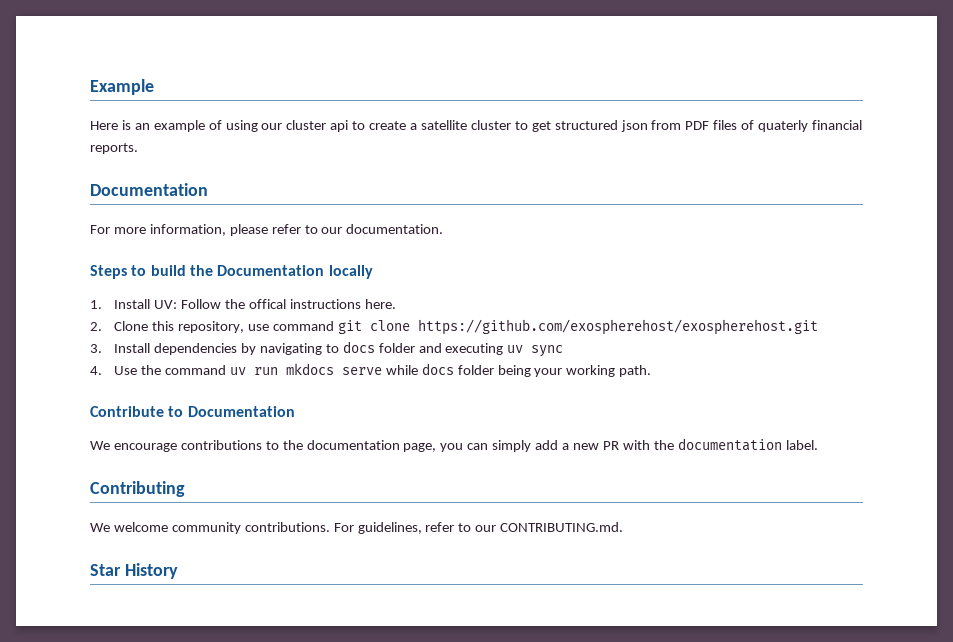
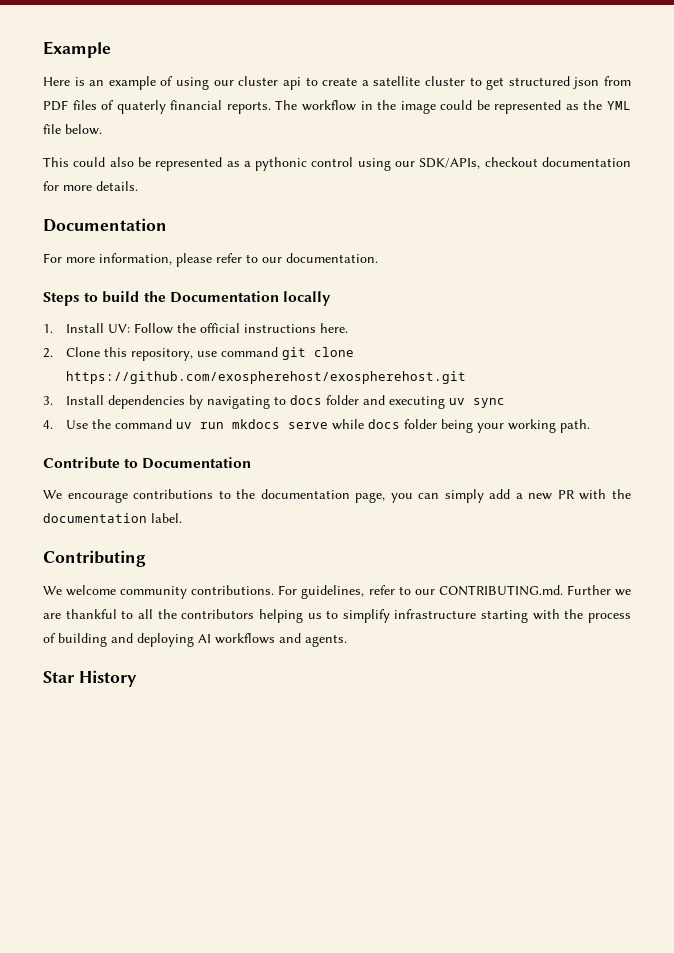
+ The workflow in the image could be represented as the YML file below.
+ This could also be represented as a pythonic control using our SDK/APIs, checkout documentation for more details.
- 1. Install UV: Follow the offical instructions here.
+ 1. Install UV: Follow the official instructions here.
- For guidelines, refer to our CONTRIBUTING.md.
+ For guidelines, refer to our CONTRIBUTING.md. Further we are thankful to all the contributors helping us to simplify infrastructure starting with the process of building and deploying AI workflows and agents.

